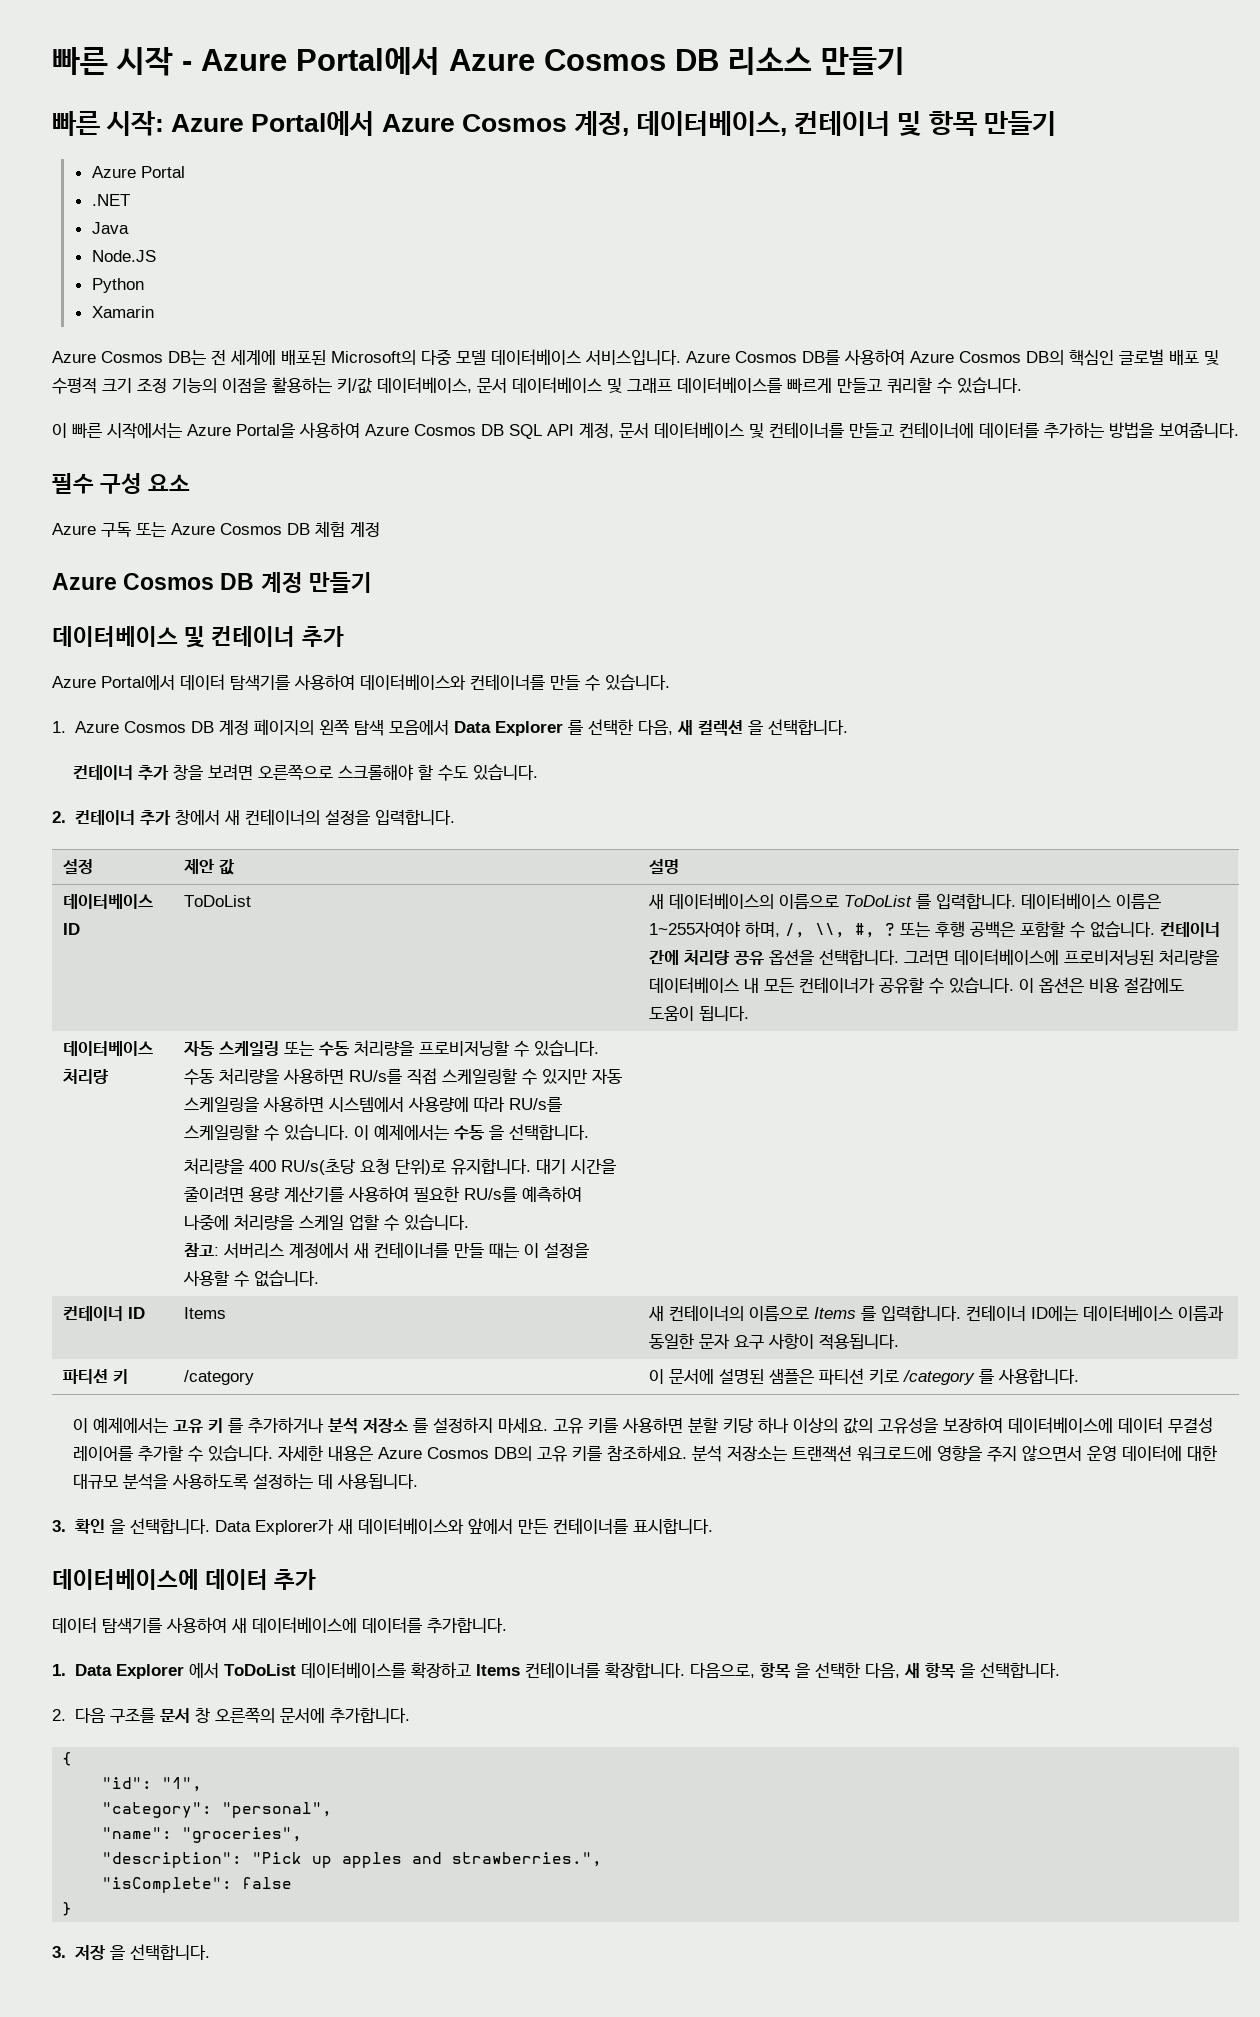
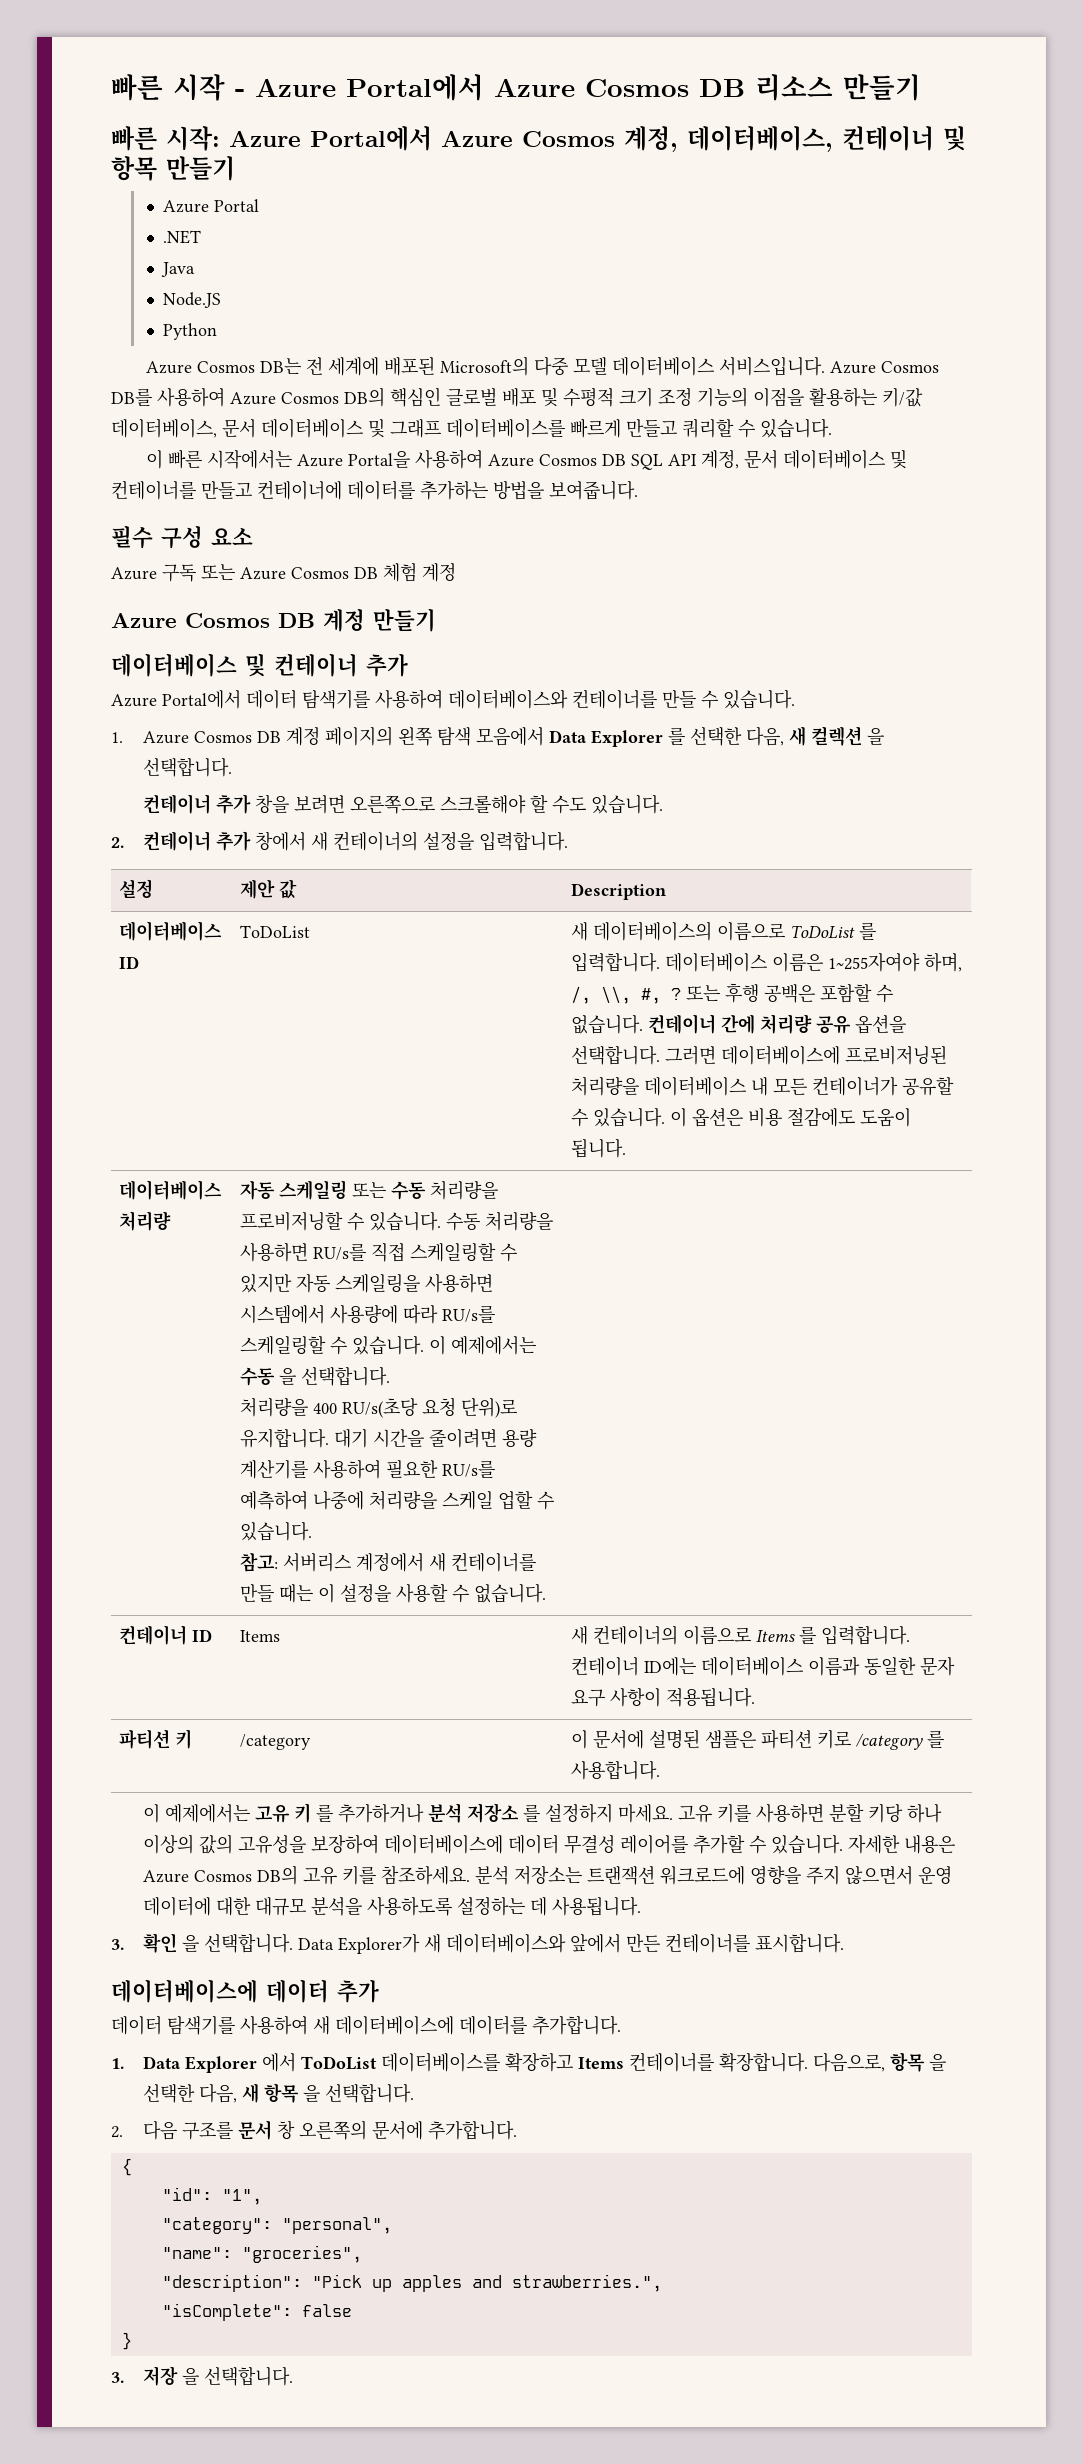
- Xamarin
- 설정 | 제안 값 | 설명
+ 설정 | 제안 값 | Description

